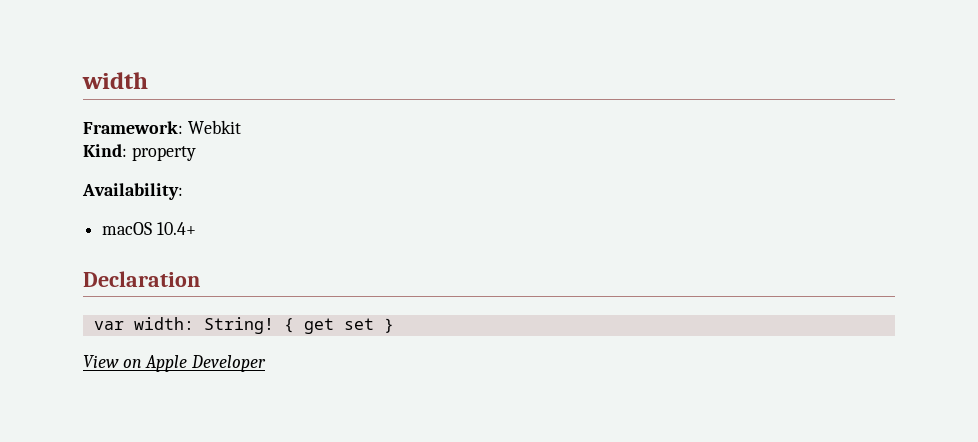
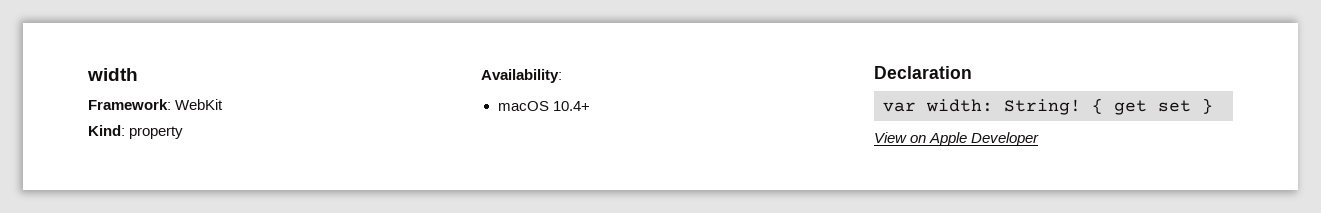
- Framework: Webkit
+ Framework: WebKit

